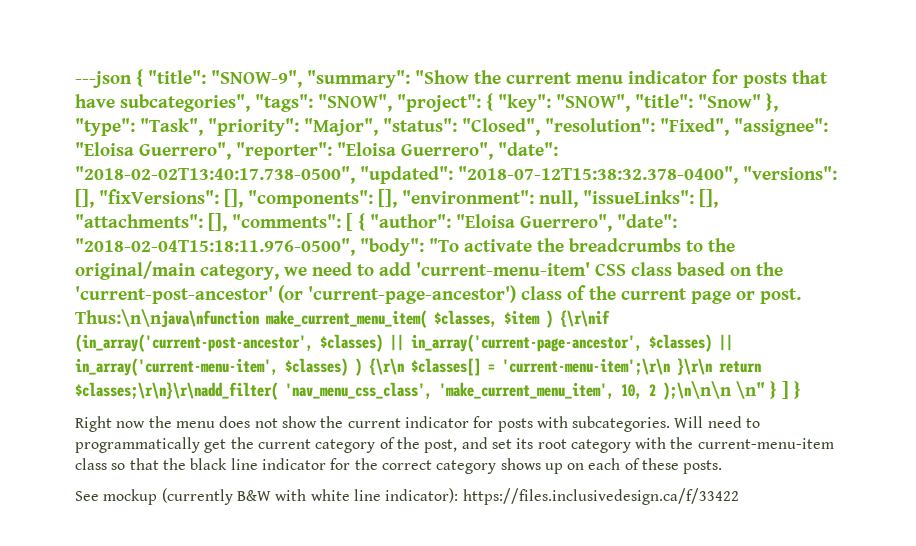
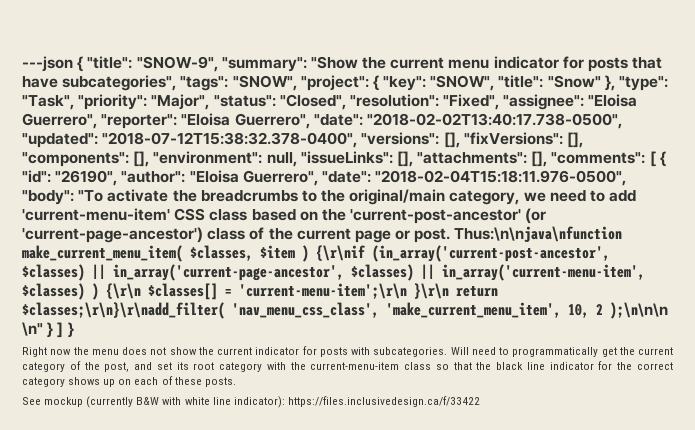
- [ { "author":
+ [ { "id": "26190", "author":

